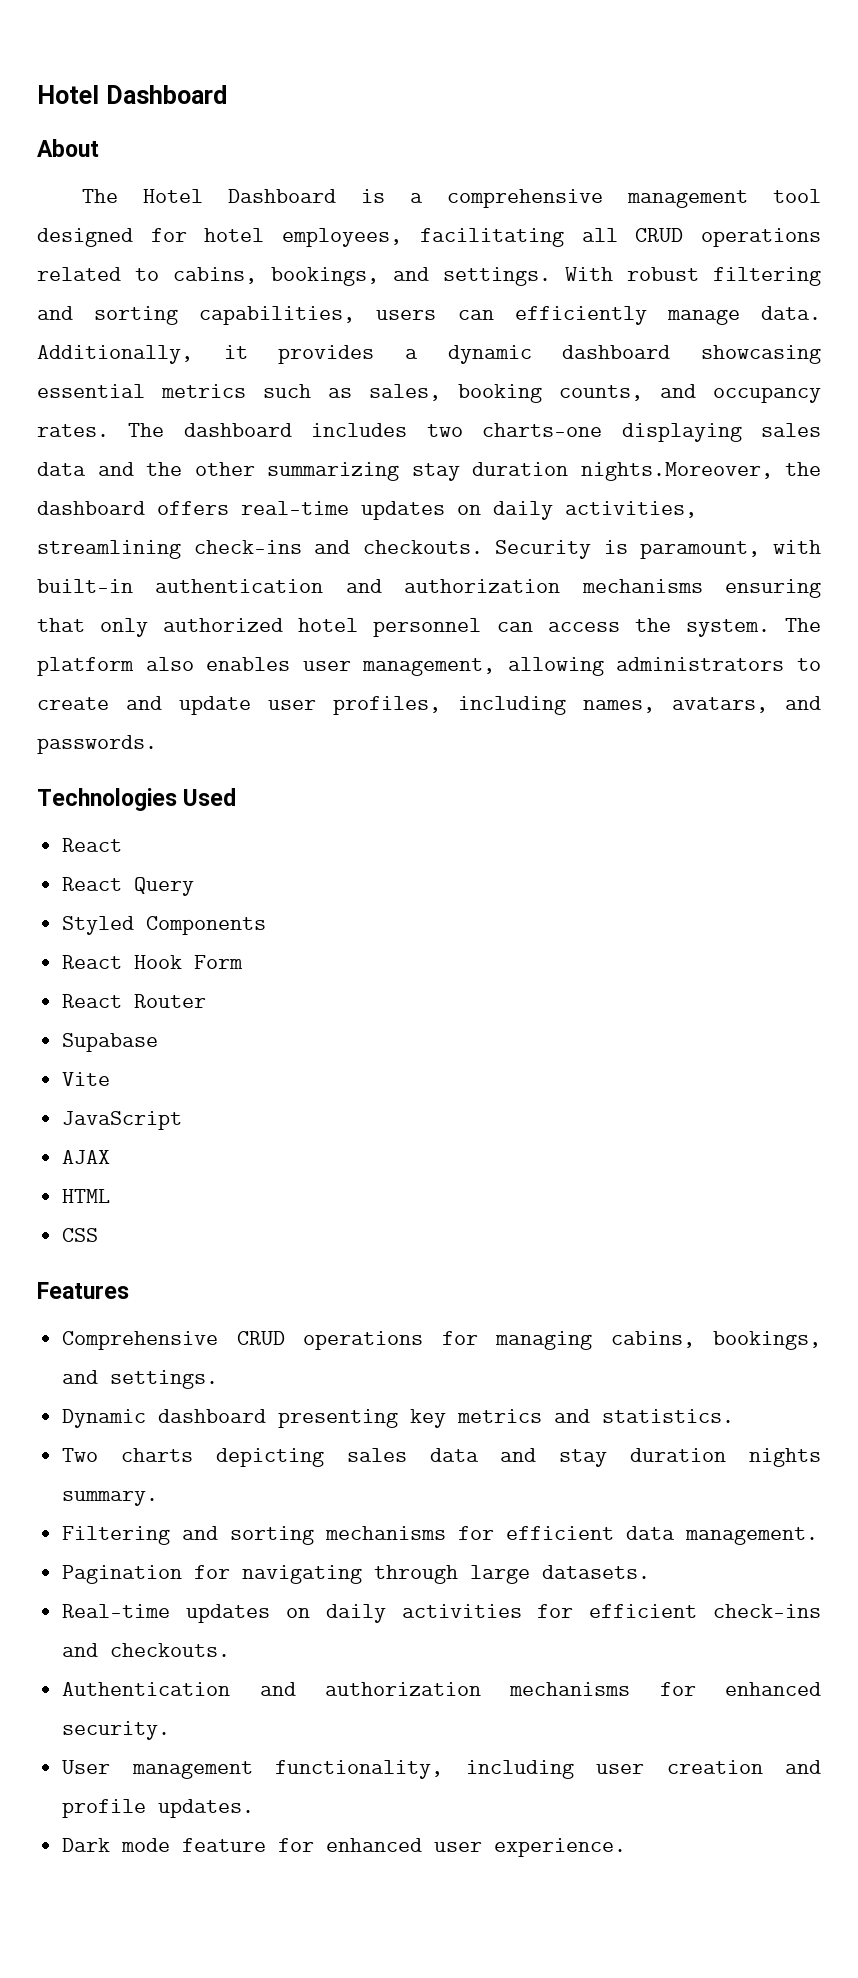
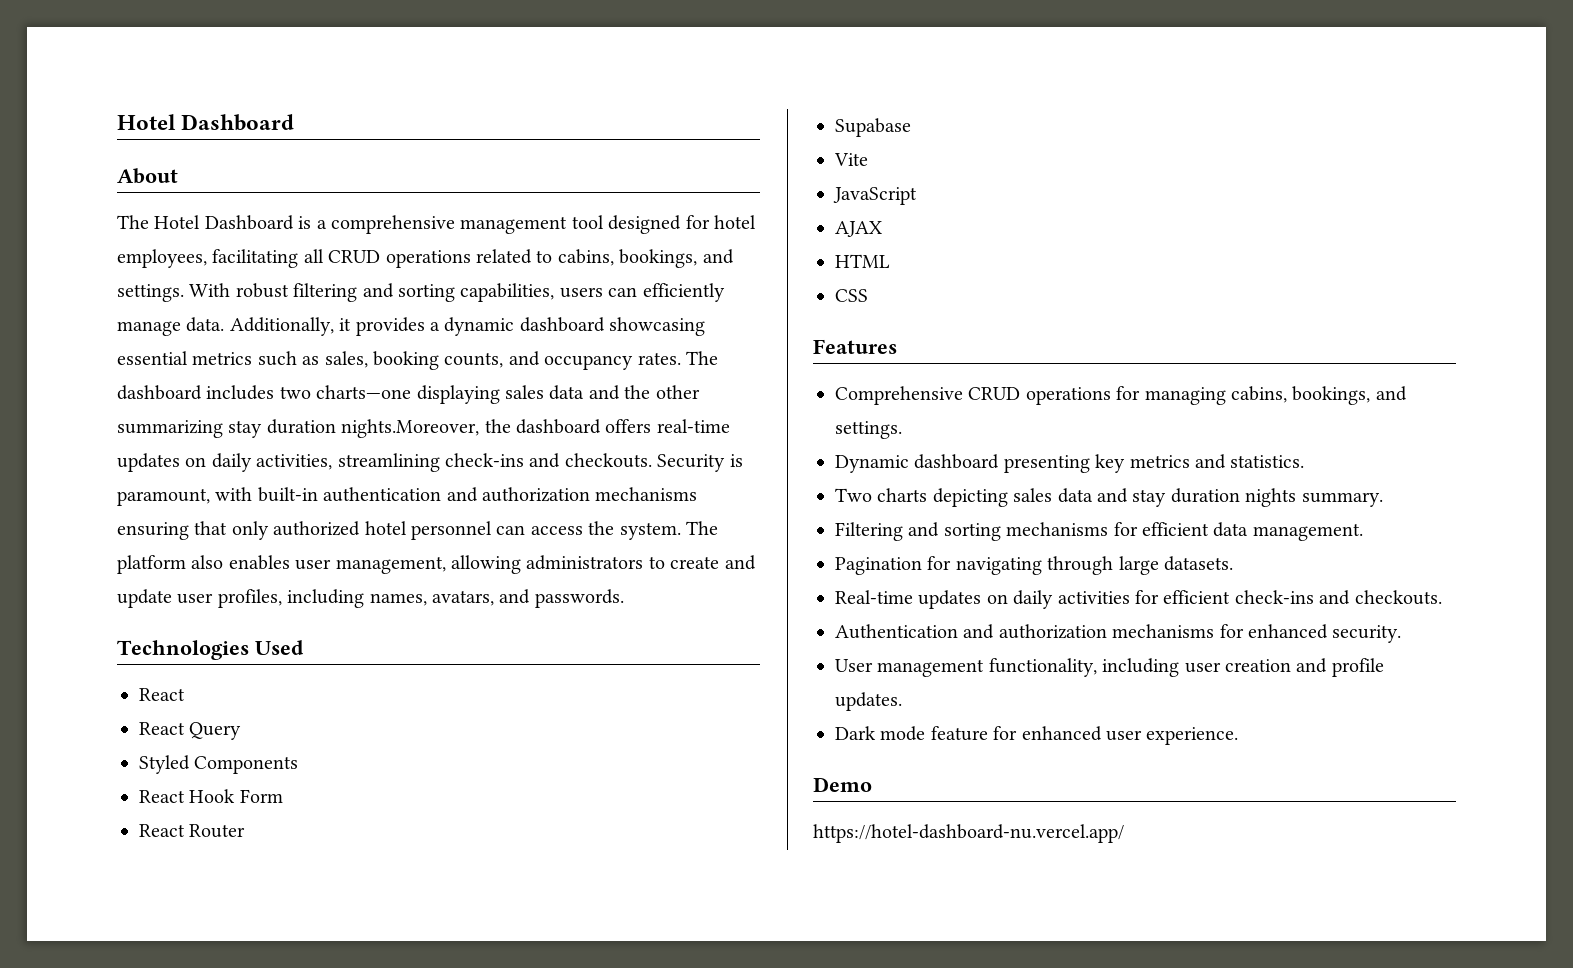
+ Demo
+ https://hotel-dashboard-nu.vercel.app/

